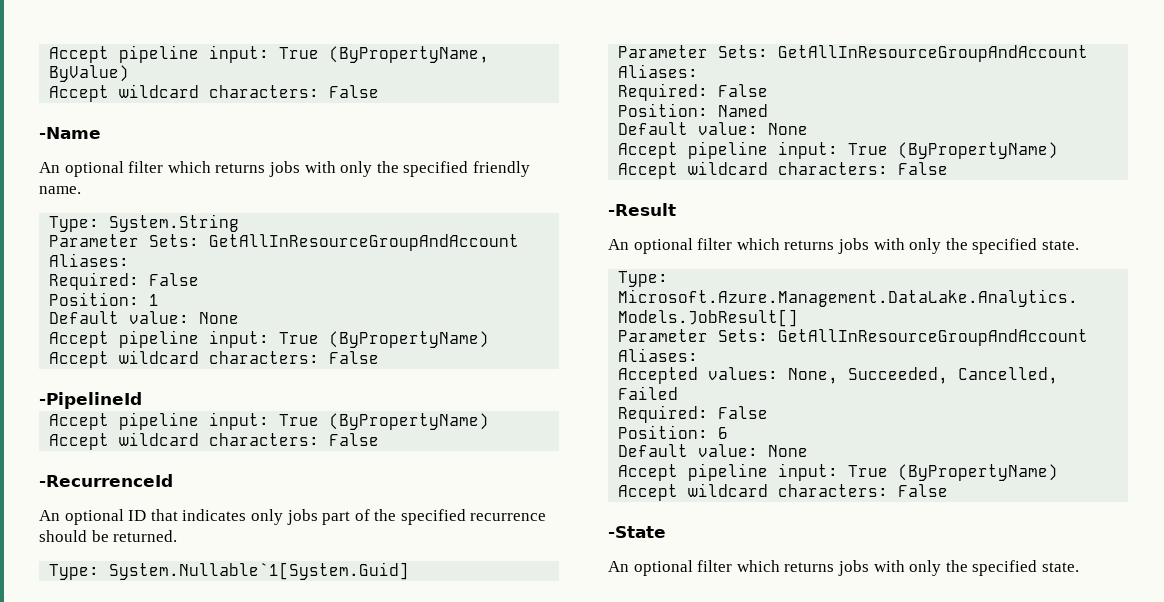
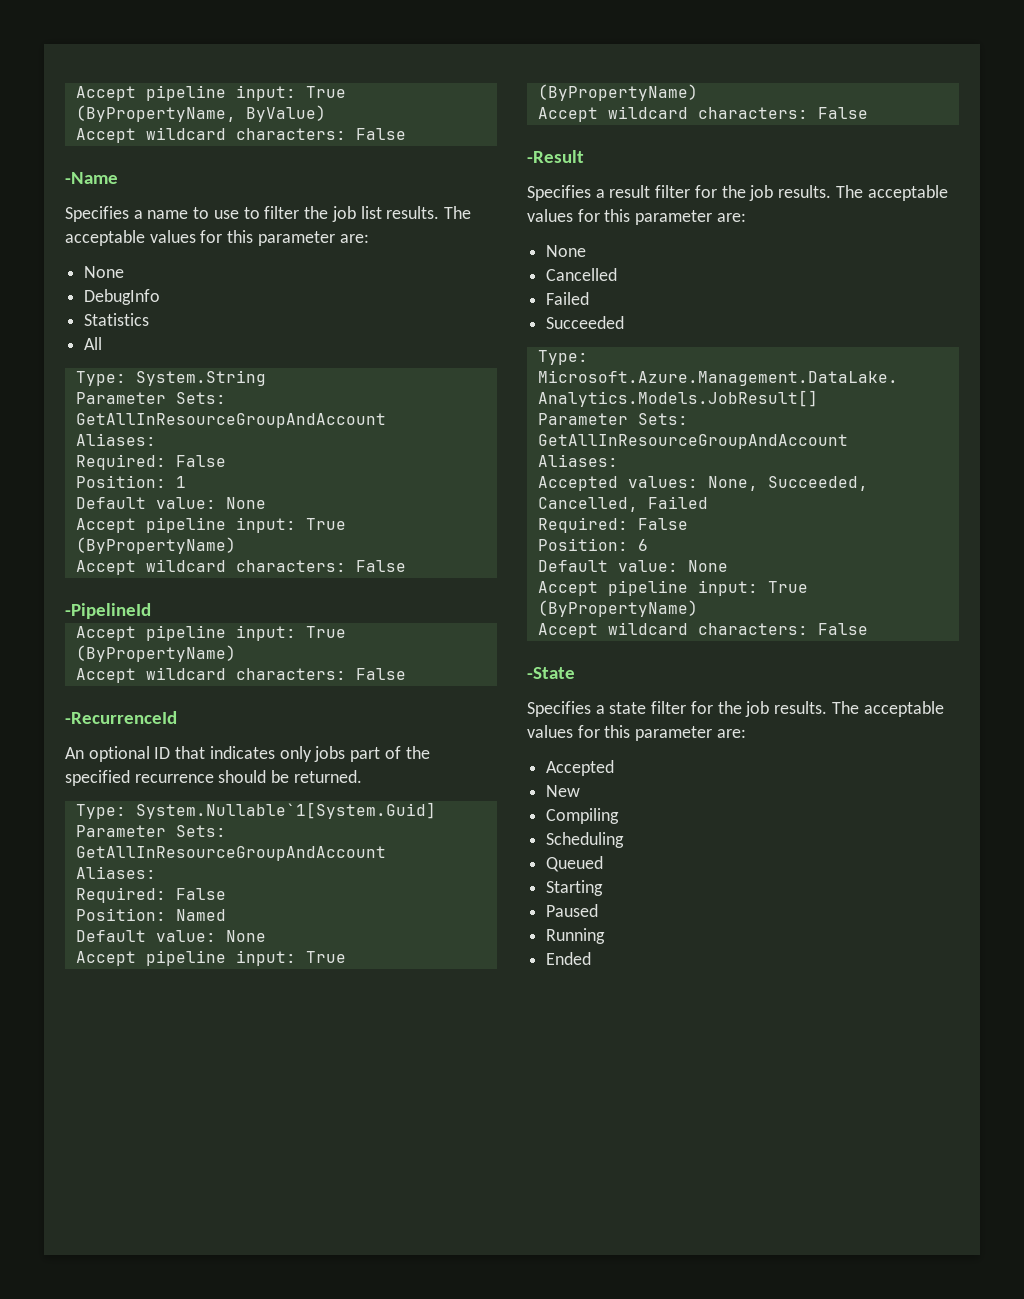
- An optional filter which returns jobs with only the specified friendly name.
+ Specifies a name to use to filter the job list results. The acceptable values for this parameter are:
+ None
+ DebugInfo
+ Statistics
+ All
  -Result
- An optional filter which returns jobs with only the specified state.
+ Specifies a result filter for the job results. The acceptable values for this parameter are:
+ None
+ Cancelled
+ Failed
+ Succeeded
  -State
- An optional filter which returns jobs with only the specified state.
+ Specifies a state filter for the job results. The acceptable values for this parameter are:
+ Accepted
+ New
+ Compiling
+ Scheduling
+ Queued
+ Starting
+ Paused
+ Running
+ Ended

